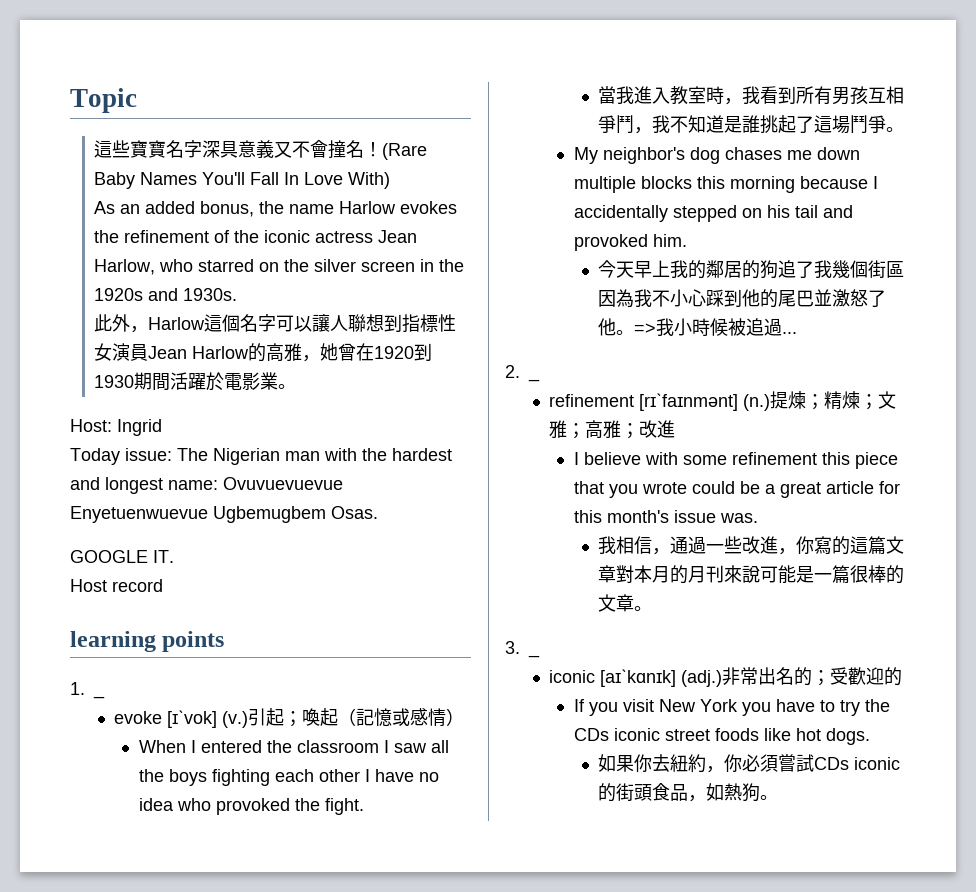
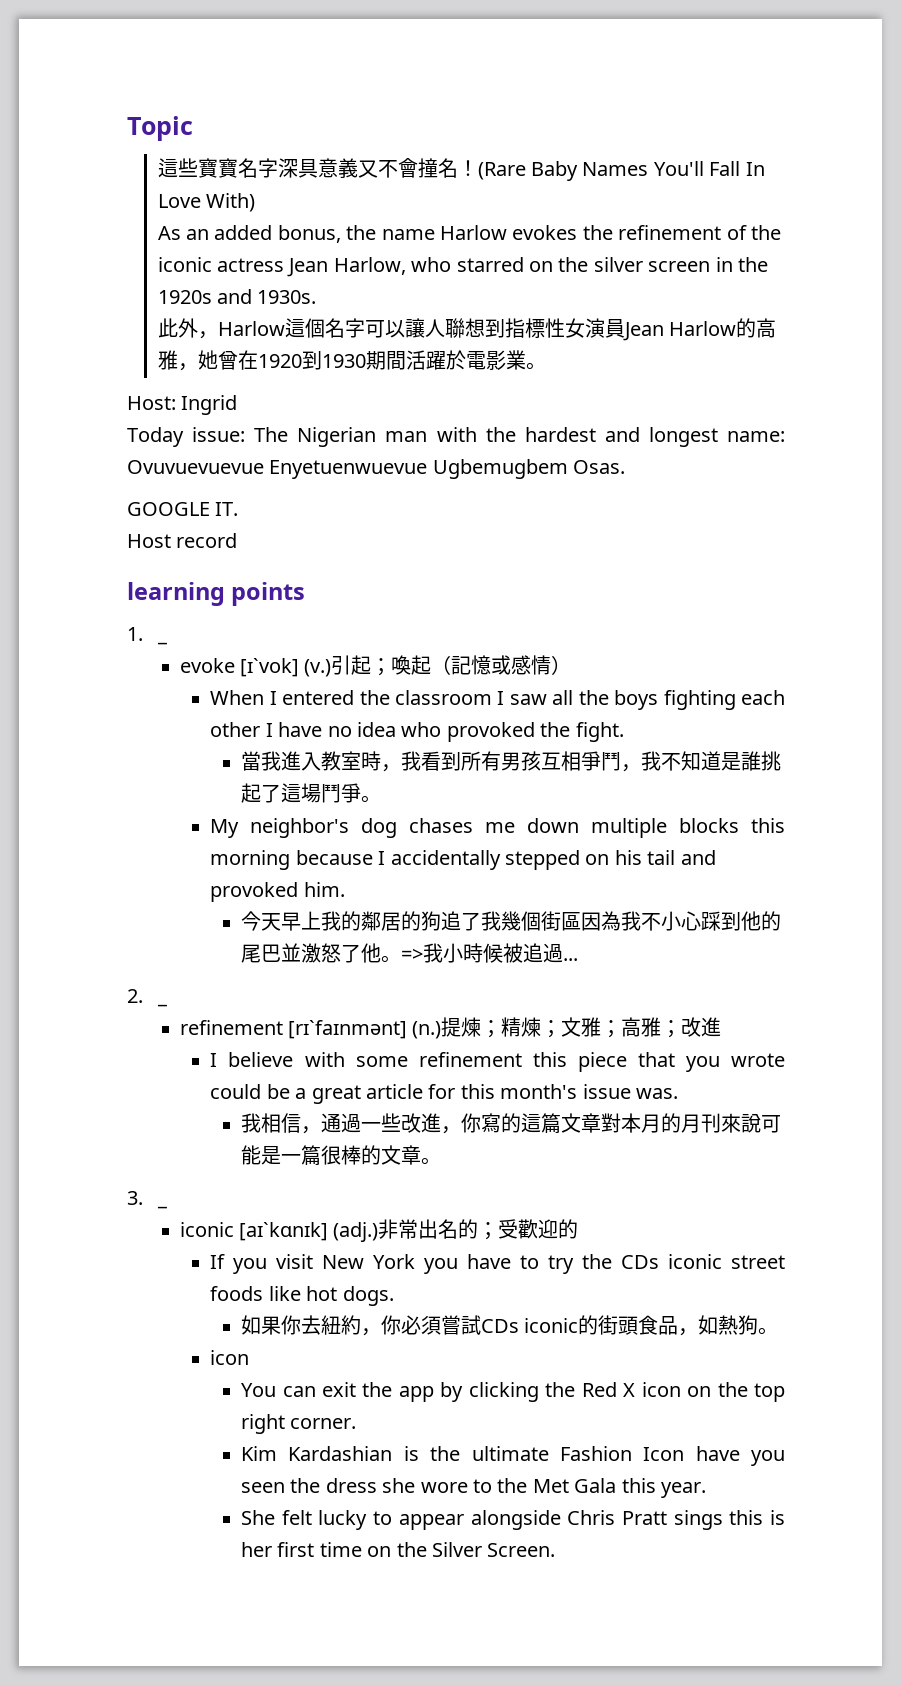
  如果你去紐約，你必須嘗試CDs iconic的街頭食品，如熱狗。
+ icon
+ You can exit the app by clicking the Red X icon on the top right corner.
+ Kim Kardashian is the ultimate Fashion Icon have you seen the dress she wore to the Met Gala this year.
+ She felt lucky to appear alongside Chris Pratt sings this is her first time on the Silver Screen.

